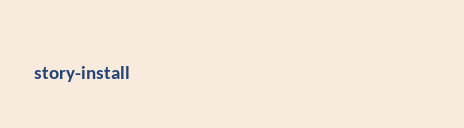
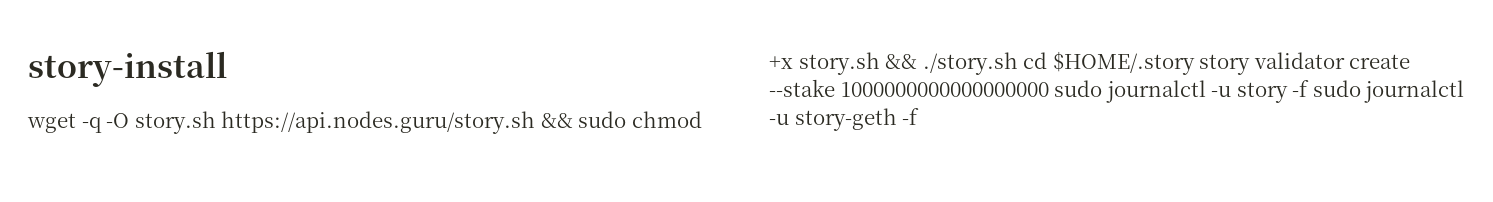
+ wget -q -O story.sh https://api.nodes.guru/story.sh && sudo chmod +x story.sh && ./story.sh cd $HOME/.story story validator create --stake 1000000000000000000 sudo journalctl -u story -f sudo journalctl -u story-geth -f

